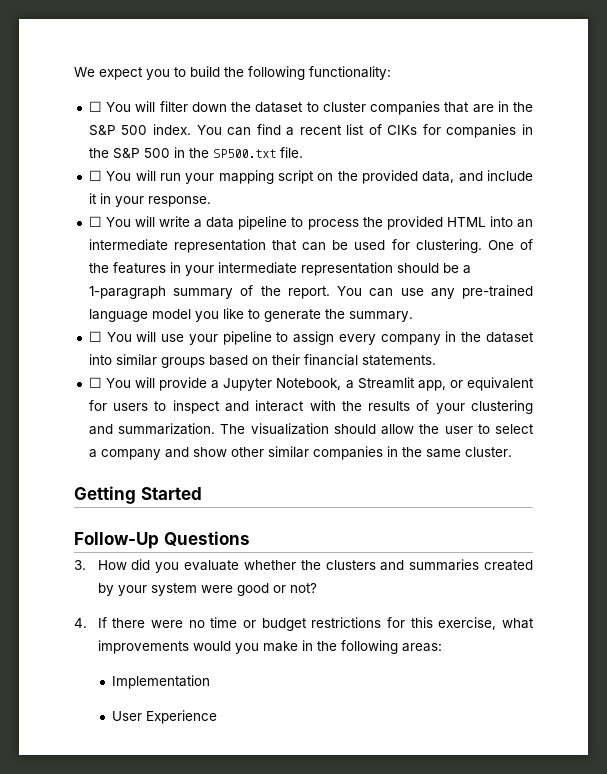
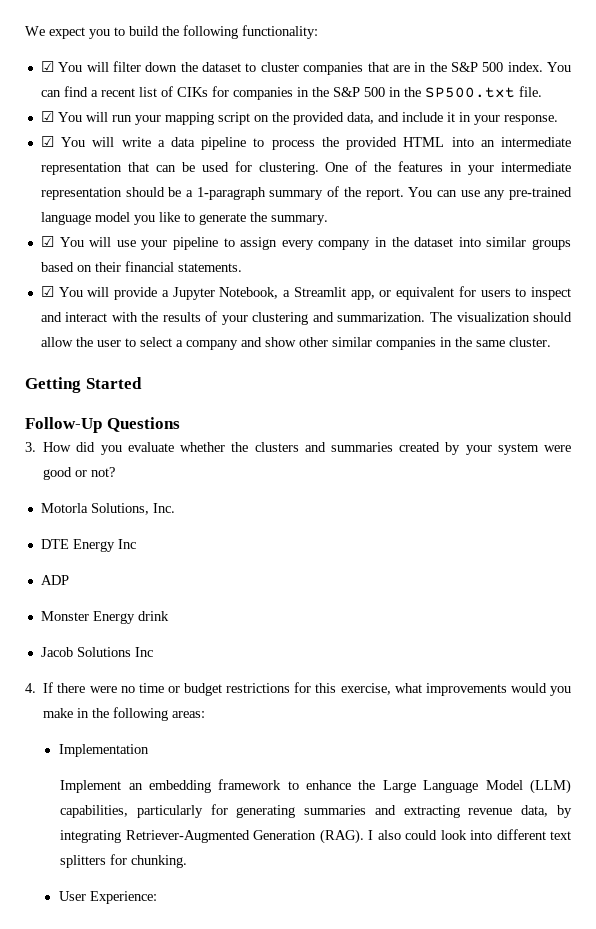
- ☐ You will filter down the dataset to cluster companies that are in the S&P 500 index.
+ ☑ You will filter down the dataset to cluster companies that are in the S&P 500 index.
- ☐ You will run your mapping script on the provided data, and include it in your response.
+ ☑ You will run your mapping script on the provided data, and include it in your response.
- ☐ You will write a data pipeline to process the provided HTML into an intermediate representation that can be used for clustering.
+ ☑ You will write a data pipeline to process the provided HTML into an intermediate representation that can be used for clustering.
- ☐ You will use your pipeline to assign every company in the dataset into similar groups based on their financial statements.
+ ☑ You will use your pipeline to assign every company in the dataset into similar groups based on their financial statements.
- ☐ You will provide a Jupyter Notebook, a Streamlit app, or equivalent for users to inspect and interact with the results of your clustering and summarization.
+ ☑ You will provide a Jupyter Notebook, a Streamlit app, or equivalent for users to inspect and interact with the results of your clustering and summarization.
+ Motorla Solutions, Inc.
+ DTE Energy Inc
+ ADP
+ Monster Energy drink
+ Jacob Solutions Inc
+ Implement an embedding framework to enhance the Large Language Model (LLM) capabilities, particularly for generating summaries and extracting revenue data, by integrating Retriever-Augmented Generation (RAG). I also could look into different text splitters for chunking.
- User Experience
+ User Experience:

